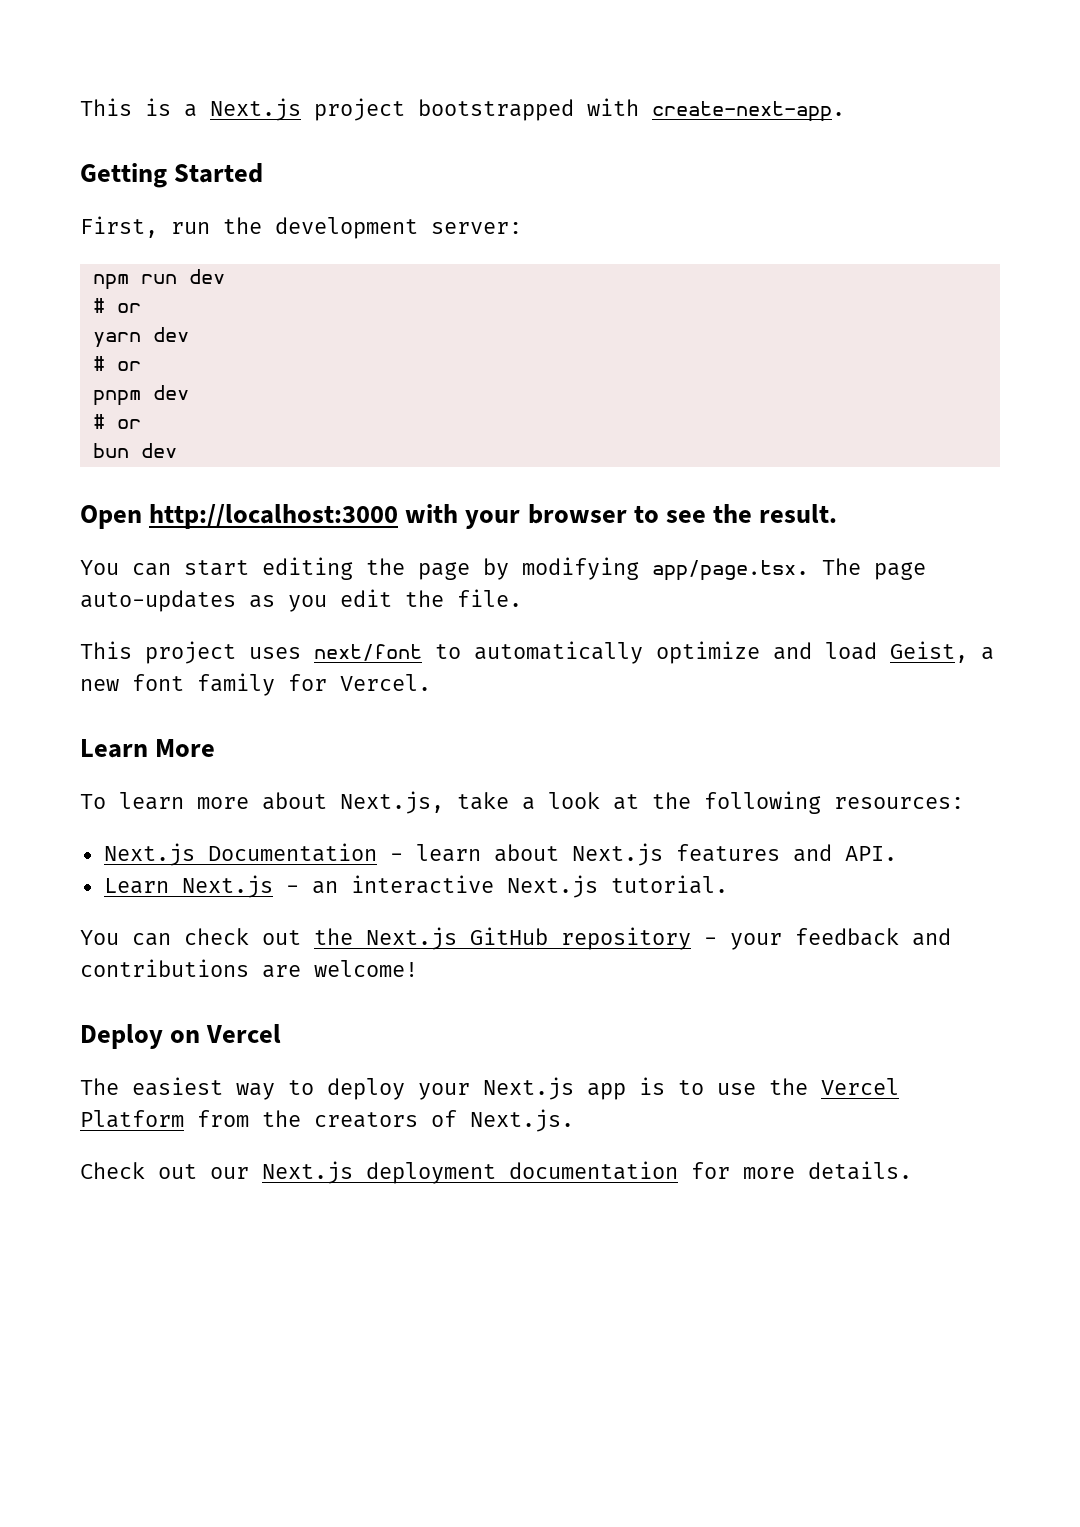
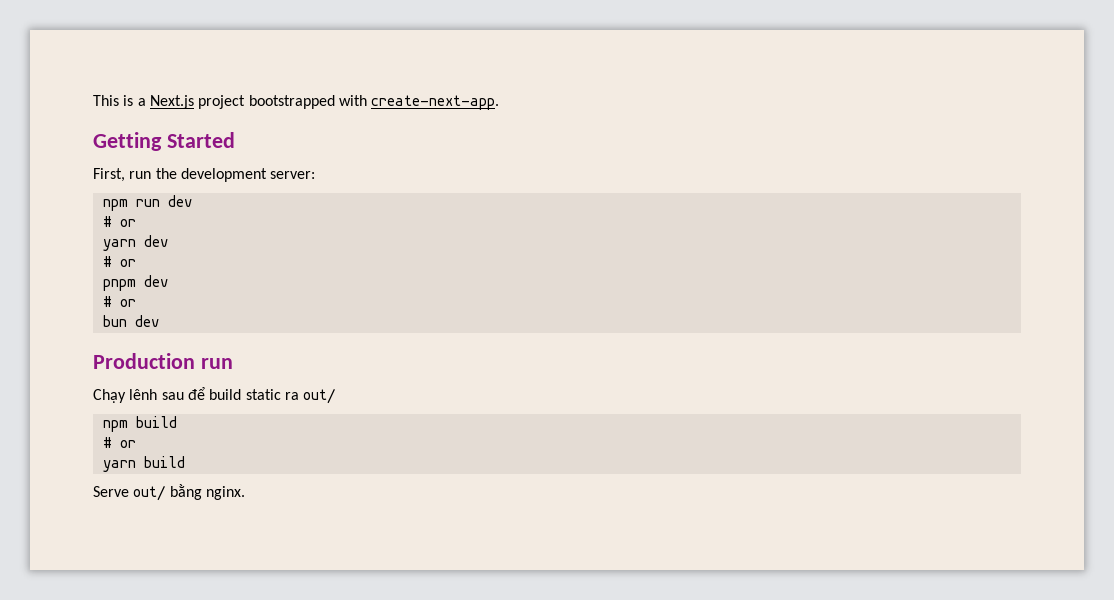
- Open http://localhost:3000 with your browser to see the result.
- You can start editing the page by modifying app/page.tsx. The page auto-updates as you edit the file.
- This project uses next/font to automatically optimize and load Geist, a new font family for Vercel.
- Learn More
- To learn more about Next.js, take a look at the following resources:
- Next.js Documentation - learn about Next.js features and API.
- Learn Next.js - an interactive Next.js tutorial.
- You can check out the Next.js GitHub repository - your feedback and contributions are welcome!
- Deploy on Vercel
- The easiest way to deploy your Next.js app is to use the Vercel Platform from the creators of Next.js.
- Check out our Next.js deployment documentation for more details.
+ Production run
+ Chạy lênh sau để build static ra out/
+ npm build
+ # or
+ yarn build
+ Serve out/ bằng nginx.

